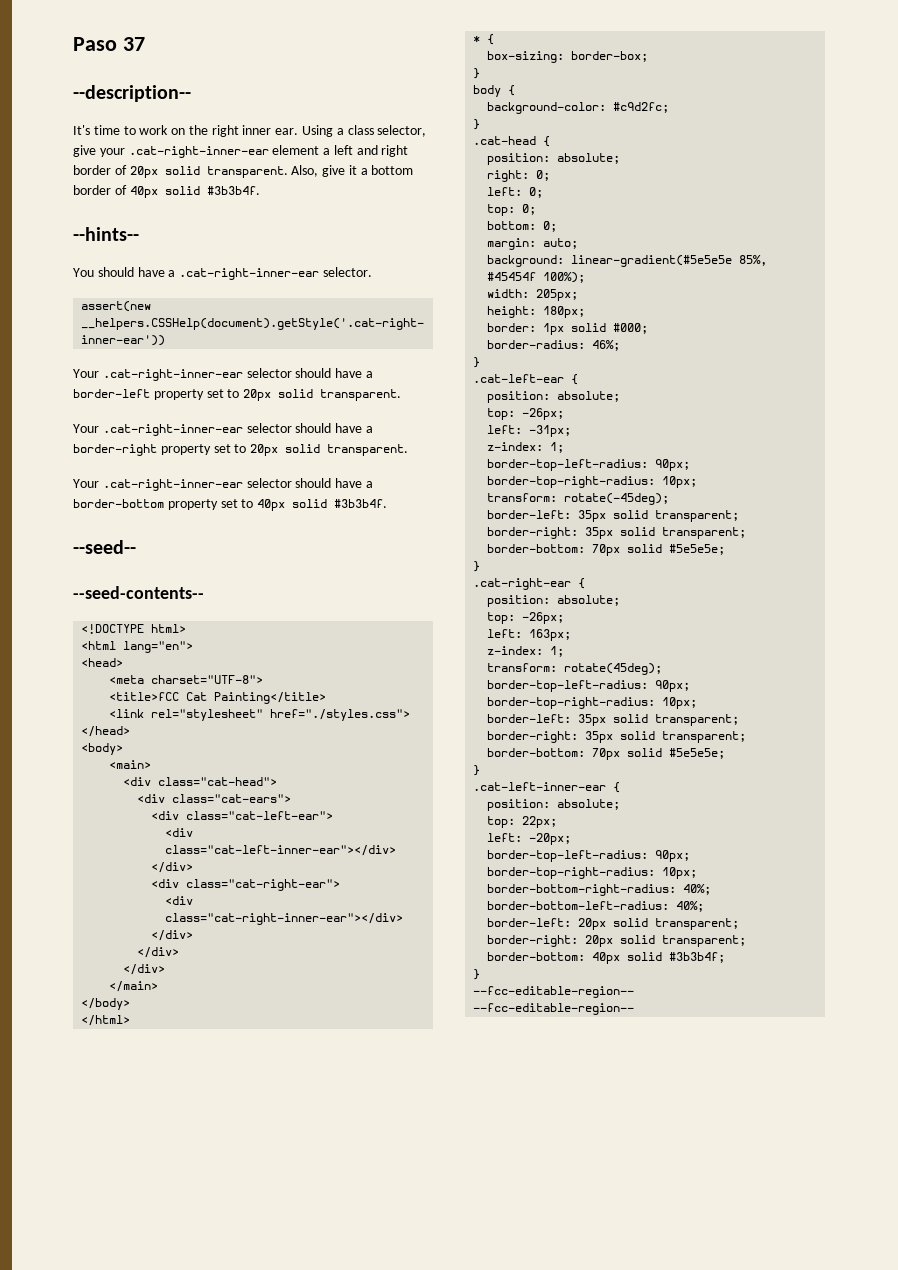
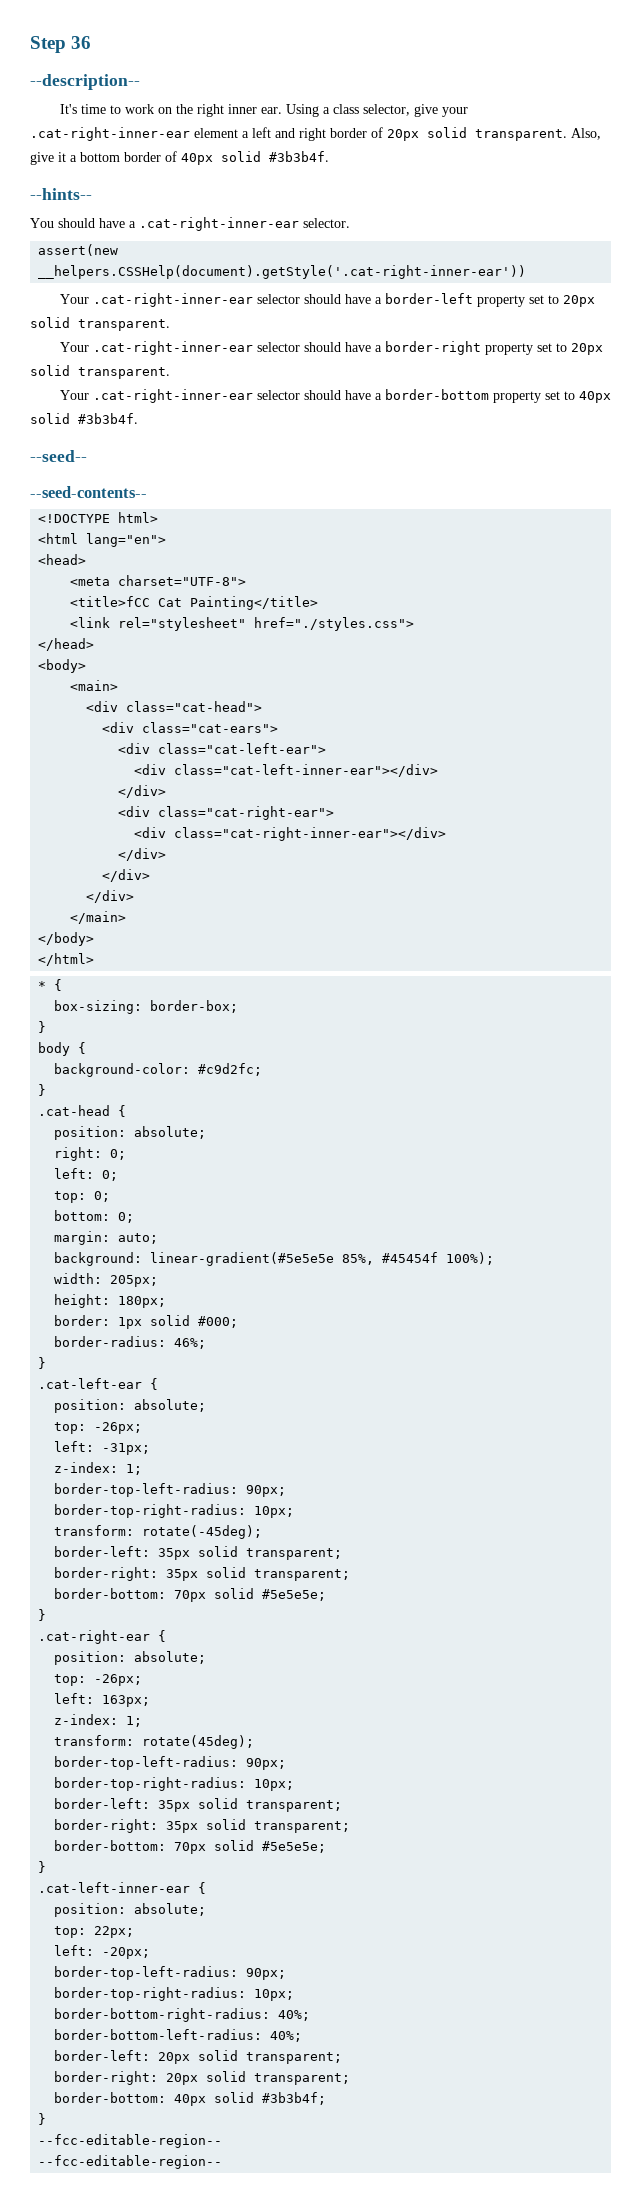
- Paso 37
+ Step 36

